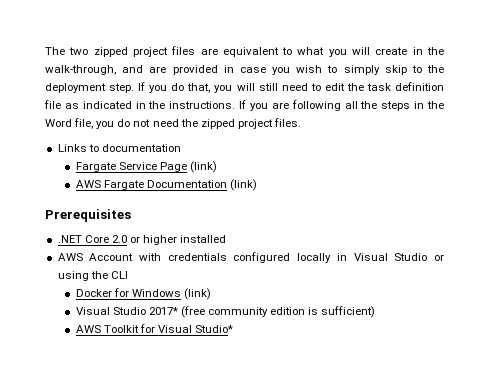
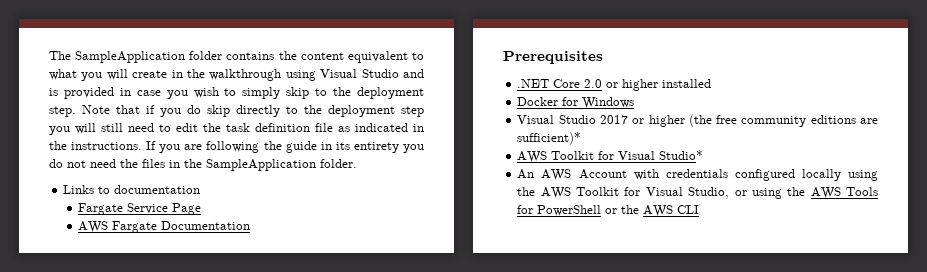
- The two zipped project files are equivalent to what you will create in the walk-through, and are provided in case you wish to simply skip to the deployment step.
+ The SampleApplication folder contains the content equivalent to what you will create in the walkthrough using Visual Studio and is provided in case you wish to simply skip to the deployment step.
- If you do that, you will still need to edit the task definition file as indicated in the instructions.
+ Note that if you do skip directly to the deployment step you will still need to edit the task definition file as indicated in the instructions.
- If you are following all the steps in the Word file, you do not need the zipped project files.
+ If you are following the guide in its entirety you do not need the files in the SampleApplication folder.
- Fargate Service Page (link)
+ Fargate Service Page
- AWS Fargate Documentation (link)
+ AWS Fargate Documentation
- AWS Account with credentials configured locally in Visual Studio or using the CLI
- Docker for Windows (link)
- Visual Studio 2017* (free community edition is sufficient)
+ Docker for Windows
+ Visual Studio 2017 or higher (the free community editions are sufficient)*
  AWS Toolkit for Visual Studio*
+ An AWS Account with credentials configured locally using the AWS Toolkit for Visual Studio, or using the AWS Tools for PowerShell or the AWS CLI

